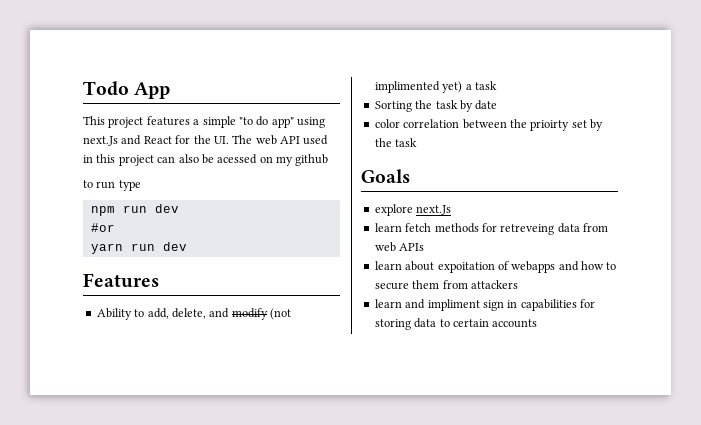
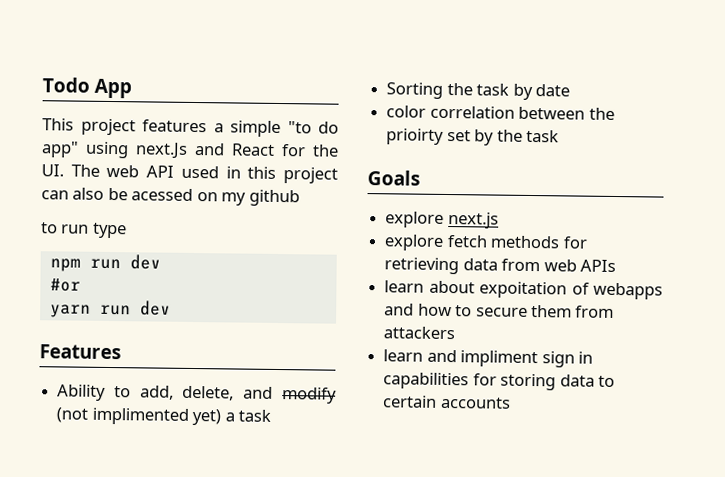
- explore next.Js
- learn fetch methods for retreveing data from web APIs
+ explore next.js
+ explore fetch methods for retrieving data from web APIs

